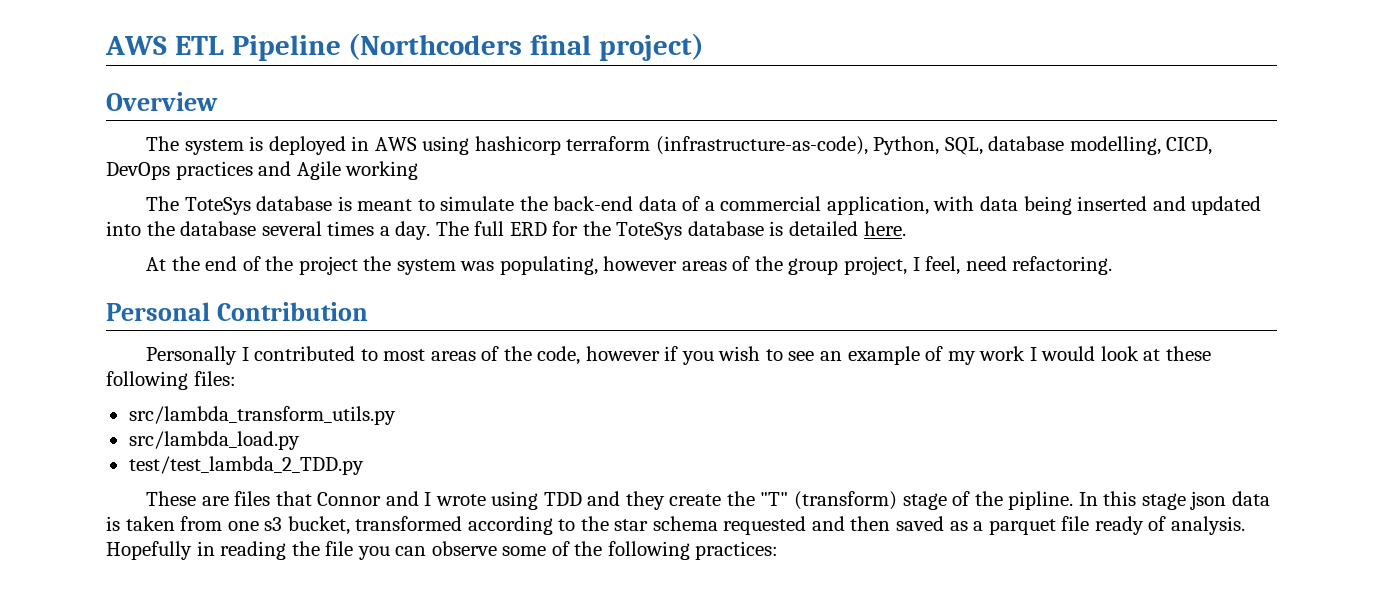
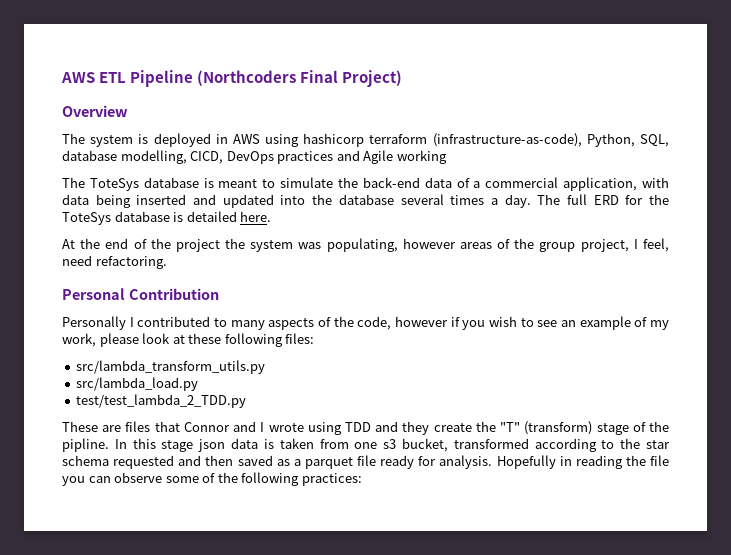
- AWS ETL Pipeline (Northcoders final project)
+ AWS ETL Pipeline (Northcoders Final Project)
- Personally I contributed to most areas of the code, however if you wish to see an example of my work I would look at these following files:
+ Personally I contributed to many aspects of the code, however if you wish to see an example of my work, please look at these following files:
- In this stage json data is taken from one s3 bucket, transformed according to the star schema requested and then saved as a parquet file ready of analysis.
+ In this stage json data is taken from one s3 bucket, transformed according to the star schema requested and then saved as a parquet file ready for analysis.

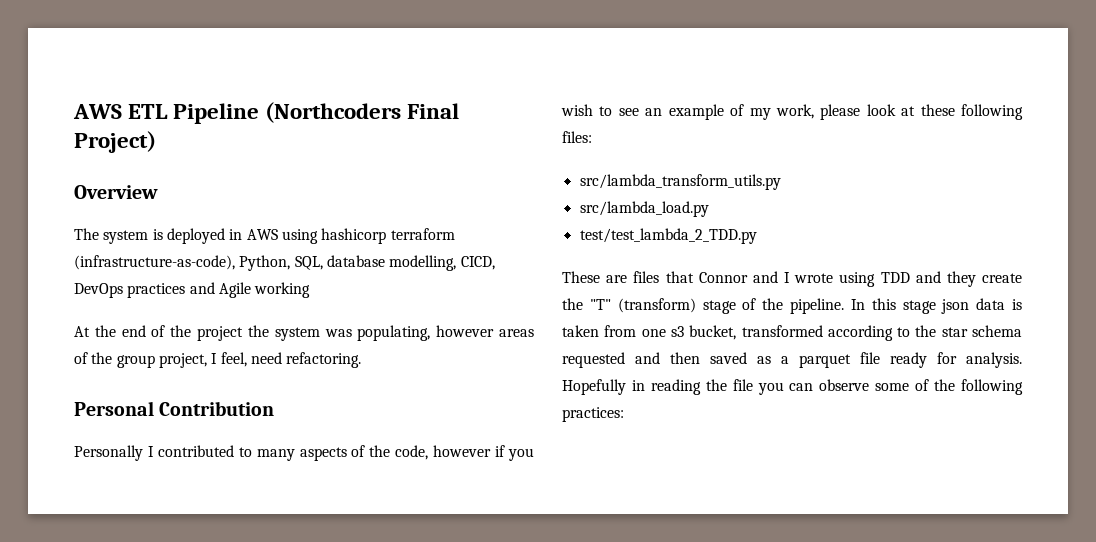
- The ToteSys database is meant to simulate the back-end data of a commercial application, with data being inserted and updated into the database several times a day. The full ERD for the ToteSys database is detailed here.
- These are files that Connor and I wrote using TDD and they create the "T" (transform) stage of the pipline.
+ These are files that Connor and I wrote using TDD and they create the "T" (transform) stage of the pipeline.

